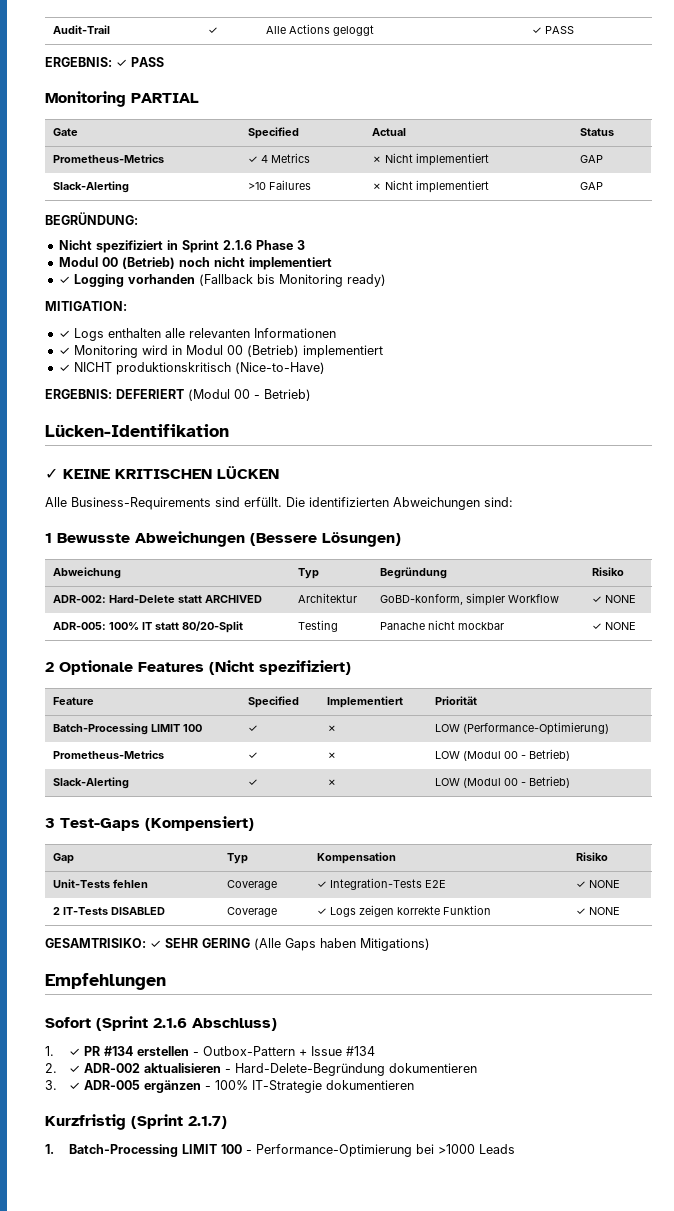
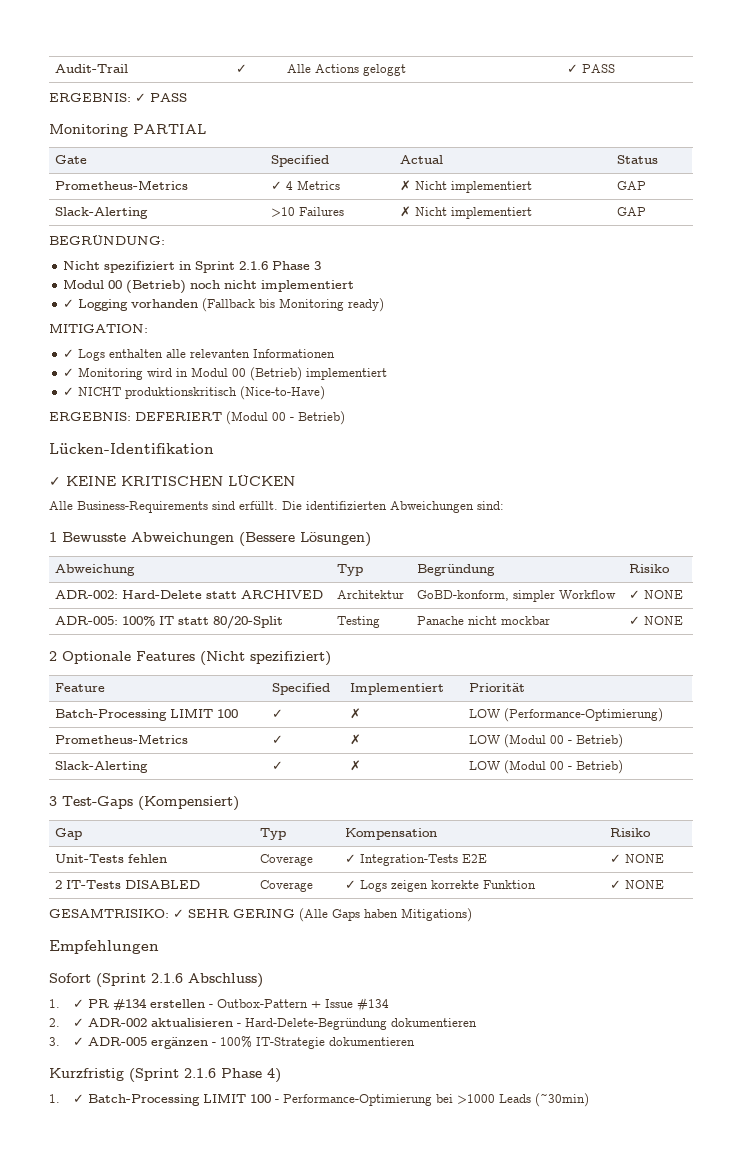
- Kurzfristig (Sprint 2.1.7)
- 1. Batch-Processing LIMIT 100 - Performance-Optimierung bei >1000 Leads
+ Kurzfristig (Sprint 2.1.6 Phase 4)
+ 1. ✓ Batch-Processing LIMIT 100 - Performance-Optimierung bei >1000 Leads (~30min)

